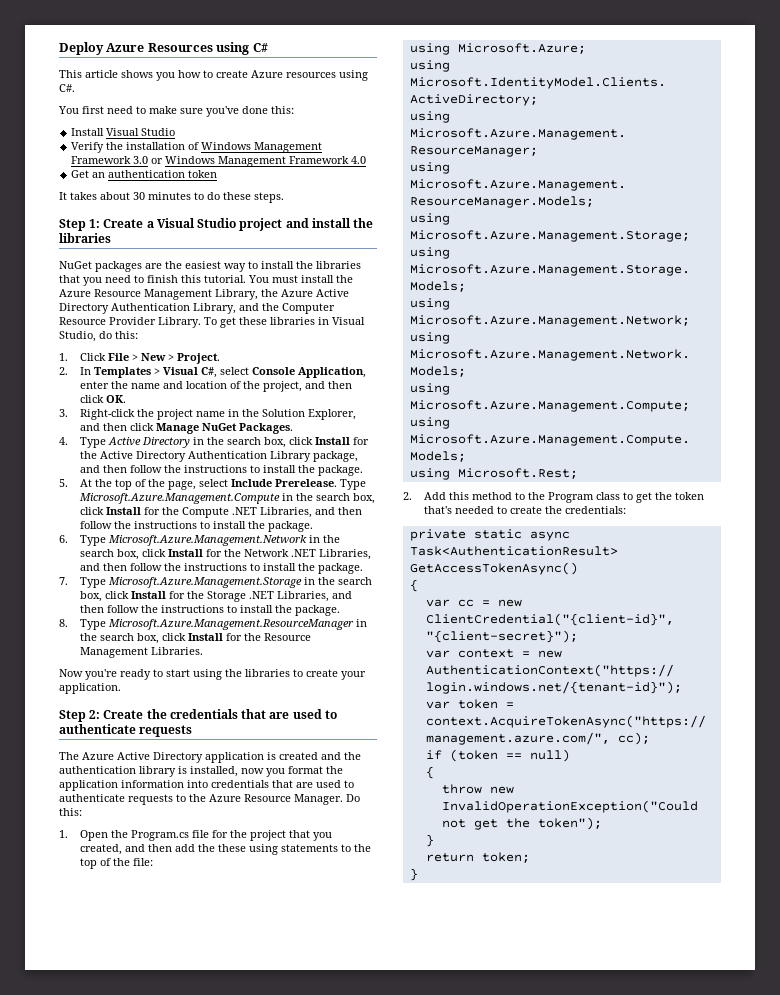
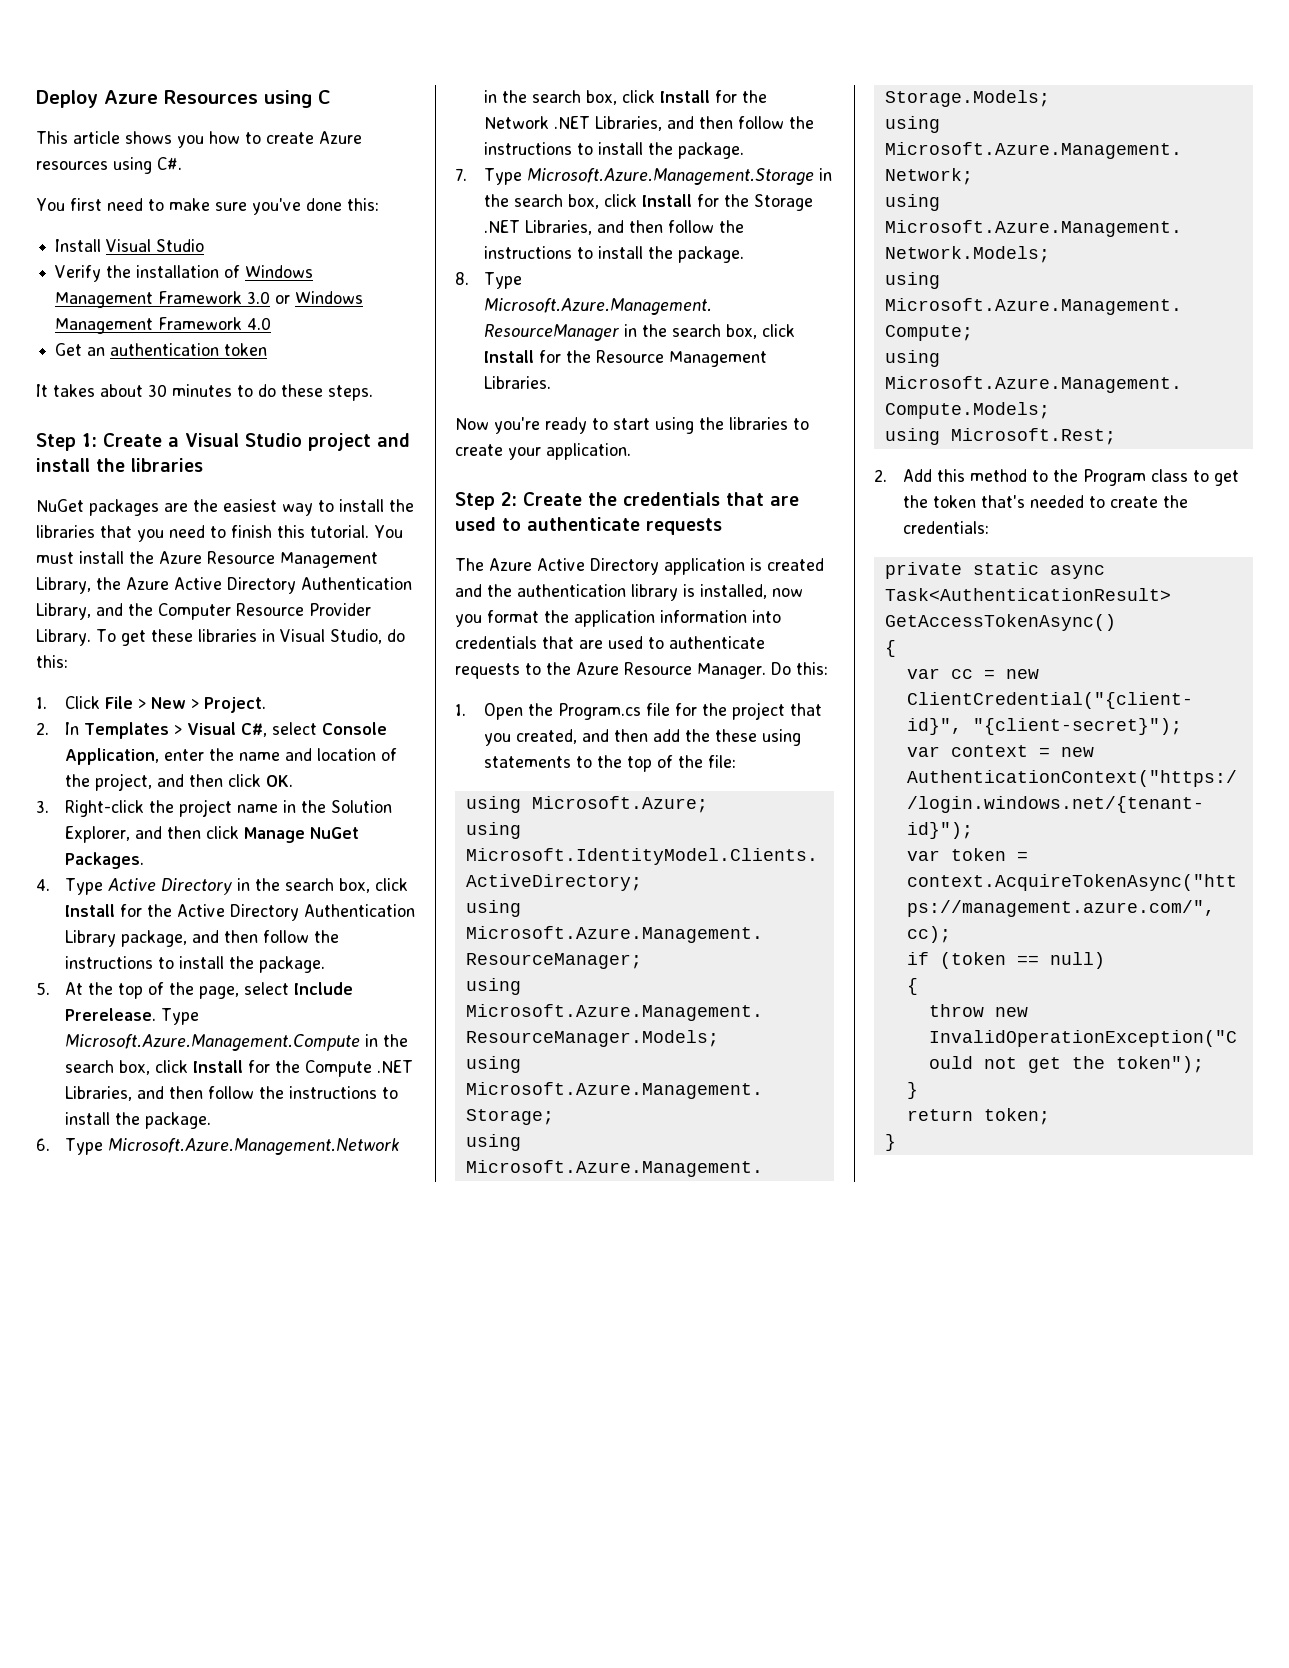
- Deploy Azure Resources using C#
+ Deploy Azure Resources using C

